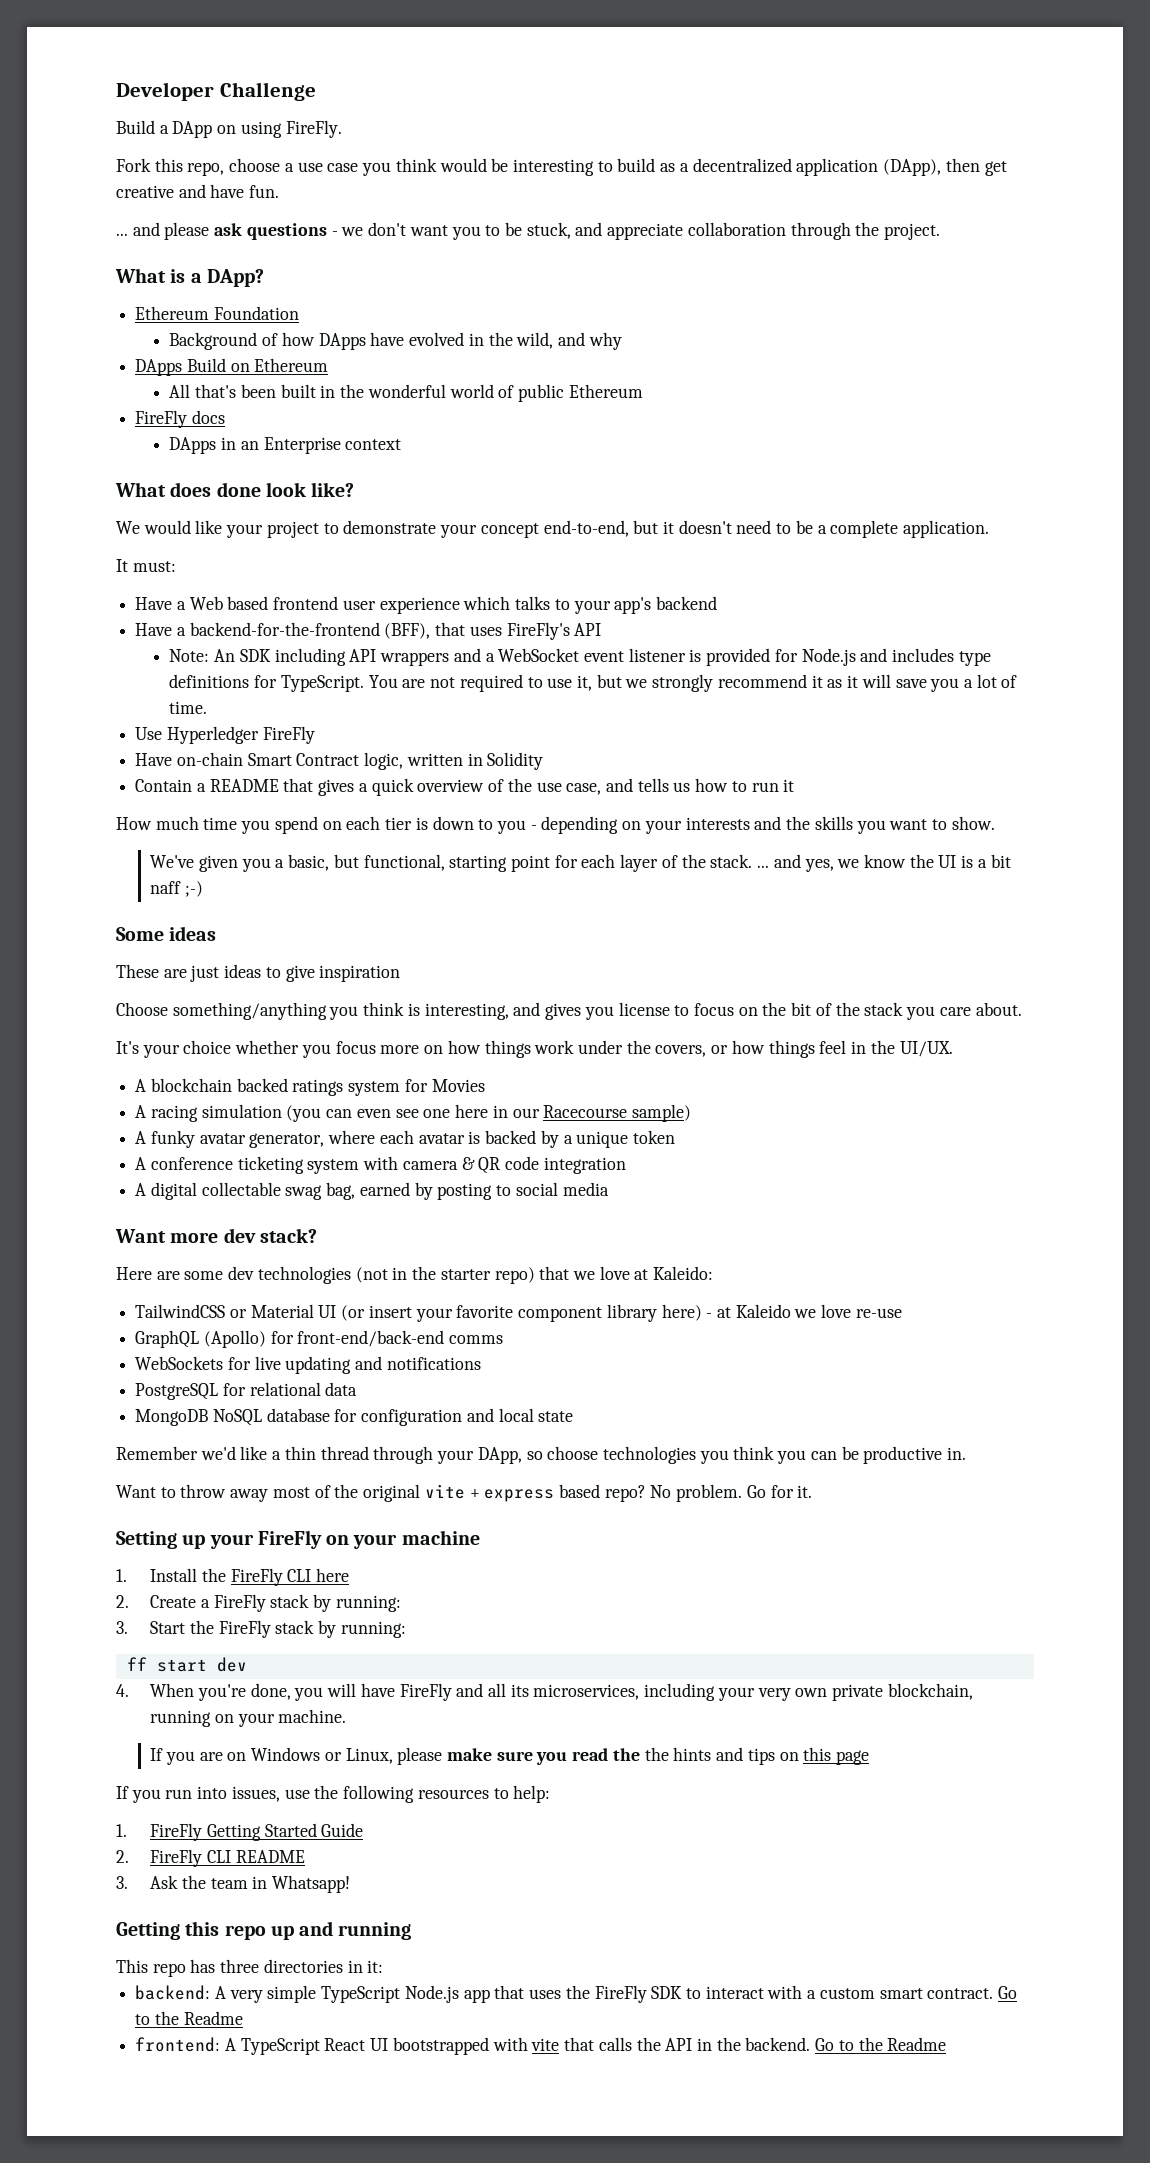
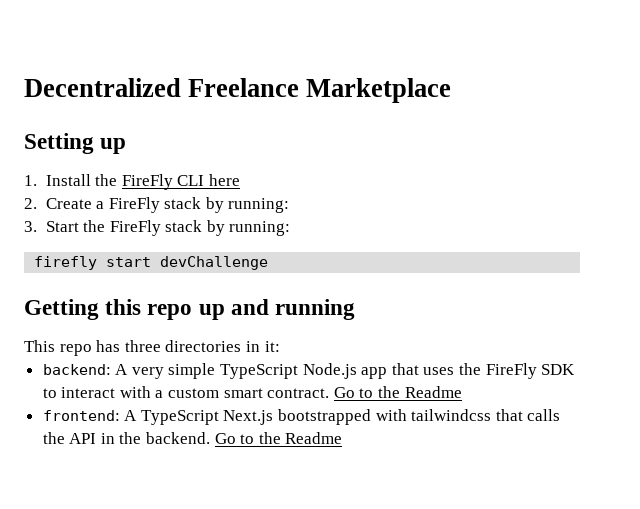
- Developer Challenge
- Build a DApp on using FireFly.
- Fork this repo, choose a use case you think would be interesting to build as a decentralized application (DApp), then get creative and have fun.
- ... and please ask questions - we don't want you to be stuck, and appreciate collaboration through the project.
- What is a DApp?
- Ethereum Foundation
- Background of how DApps have evolved in the wild, and why
- DApps Build on Ethereum
- All that's been built in the wonderful world of public Ethereum
- FireFly docs
- DApps in an Enterprise context
- What does done look like?
- We would like your project to demonstrate your concept end-to-end, but it doesn't need to be a complete application.
- It must:
- Have a Web based frontend user experience which talks to your app's backend
- Have a backend-for-the-frontend (BFF), that uses FireFly's API
- Note: An SDK including API wrappers and a WebSocket event listener is provided for Node.js and includes type definitions for TypeScript. You are not required to use it, but we strongly recommend it as it will save you a lot of time.
- Use Hyperledger FireFly
- Have on-chain Smart Contract logic, written in Solidity
- Contain a README that gives a quick overview of the use case, and tells us how to run it
- How much time you spend on each tier is down to you - depending on your interests and the skills you want to show.
- We've given you a basic, but functional, starting point for each layer of the stack. ... and yes, we know the UI is a bit naff ;-)
- Some ideas
- These are just ideas to give inspiration
- Choose something/anything you think is interesting, and gives you license to focus on the bit of the stack you care about.
- It's your choice whether you focus more on how things work under the covers, or how things feel in the UI/UX.
- A blockchain backed ratings system for Movies
- A racing simulation (you can even see one here in our Racecourse sample)
- A funky avatar generator, where each avatar is backed by a unique token
- A conference ticketing system with camera & QR code integration
- A digital collectable swag bag, earned by posting to social media
- Want more dev stack?
- Here are some dev technologies (not in the starter repo) that we love at Kaleido:
- TailwindCSS or Material UI (or insert your favorite component library here) - at Kaleido we love re-use
- GraphQL (Apollo) for front-end/back-end comms
- WebSockets for live updating and notifications
- PostgreSQL for relational data
- MongoDB NoSQL database for configuration and local state
- Remember we'd like a thin thread through your DApp, so choose technologies you think you can be productive in.
- Want to throw away most of the original vite + express based repo? No problem. Go for it.
- Setting up your FireFly on your machine
+ Decentralized Freelance Marketplace
+ Setting up
- ff start dev
- 4. When you're done, you will have FireFly and all its microservices, including your very own private blockchain, running on your machine.
- If you are on Windows or Linux, please make sure you read the the hints and tips on this page
- If you run into issues, use the following resources to help:
- 1. FireFly Getting Started Guide
- 2. FireFly CLI README
- 3. Ask the team in Whatsapp!
+ firefly start devChallenge
- frontend: A TypeScript React UI bootstrapped with vite that calls the API in the backend.
+ frontend: A TypeScript Next.js bootstrapped with tailwindcss that calls the API in the backend.

